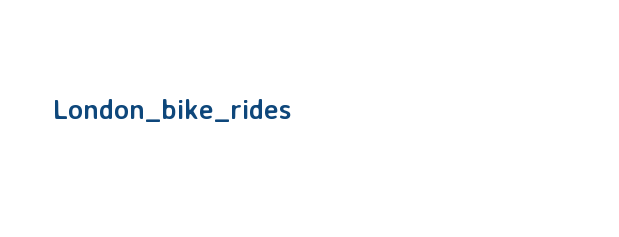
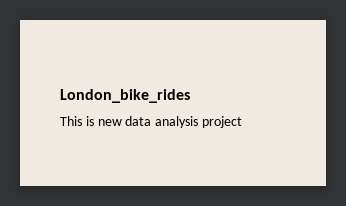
+ This is new data analysis project

